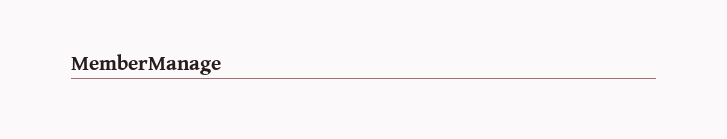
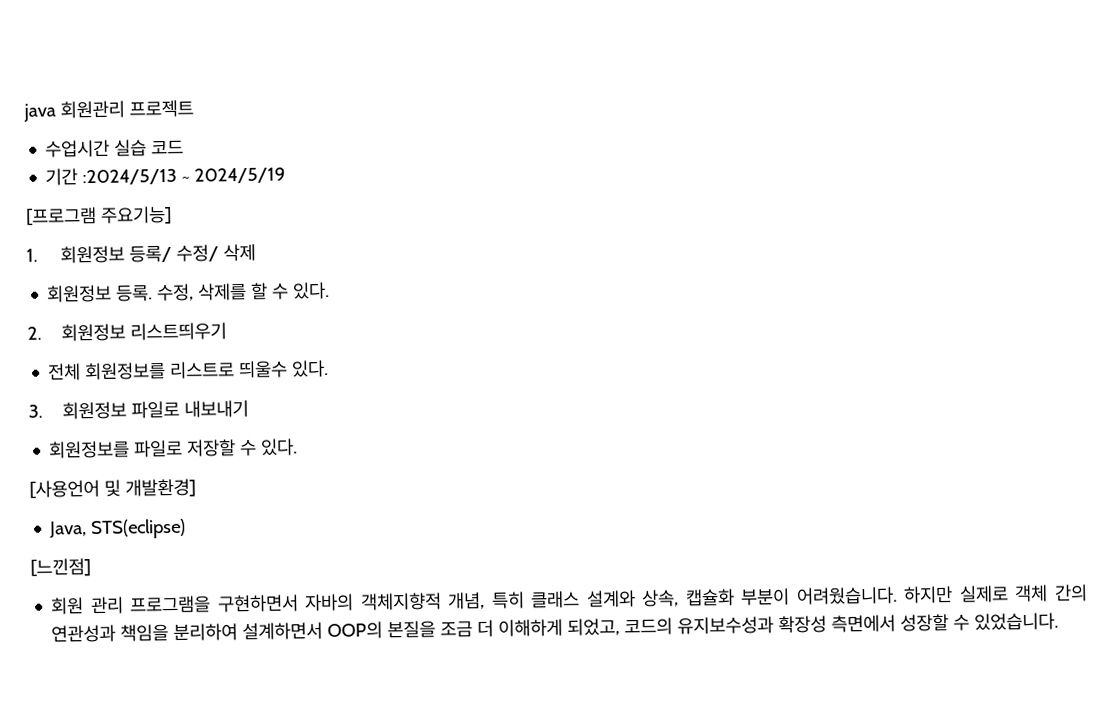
- MemberManage
+ java 회원관리 프로젝트
+ 수업시간 실습 코드
+ 기간 :2024/5/13 ~ 2024/5/19
+ [프로그램 주요기능]
+ 1. 회원정보 등록/ 수정/ 삭제
+ 회원정보 등록. 수정, 삭제를 할 수 있다.
+ 2. 회원정보 리스트띄우기
+ 전체 회원정보를 리스트로 띄울수 있다.
+ 3. 회원정보 파일로 내보내기
+ 회원정보를 파일로 저장할 수 있다.
+ [사용언어 및 개발환경]
+ Java, STS(eclipse)
+ [느낀점]
+ 회원 관리 프로그램을 구현하면서 자바의 객체지향적 개념, 특히 클래스 설계와 상속, 캡슐화 부분이 어려웠습니다. 하지만 실제로 객체 간의 연관성과 책임을 분리하여 설계하면서 OOP의 본질을 조금 더 이해하게 되었고, 코드의 유지보수성과 확장성 측면에서 성장할 수 있었습니다.

